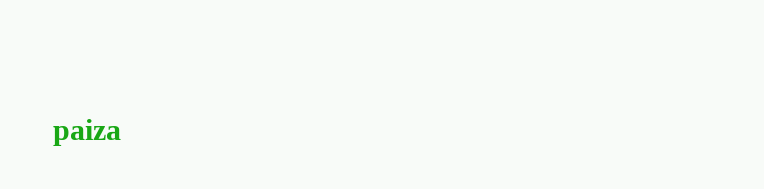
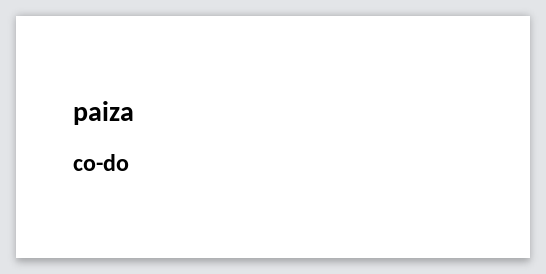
+ co-do

